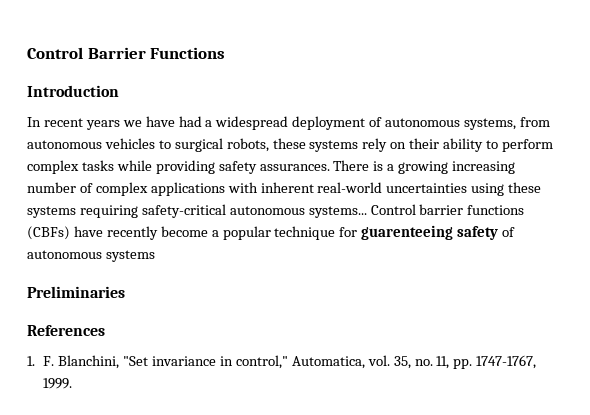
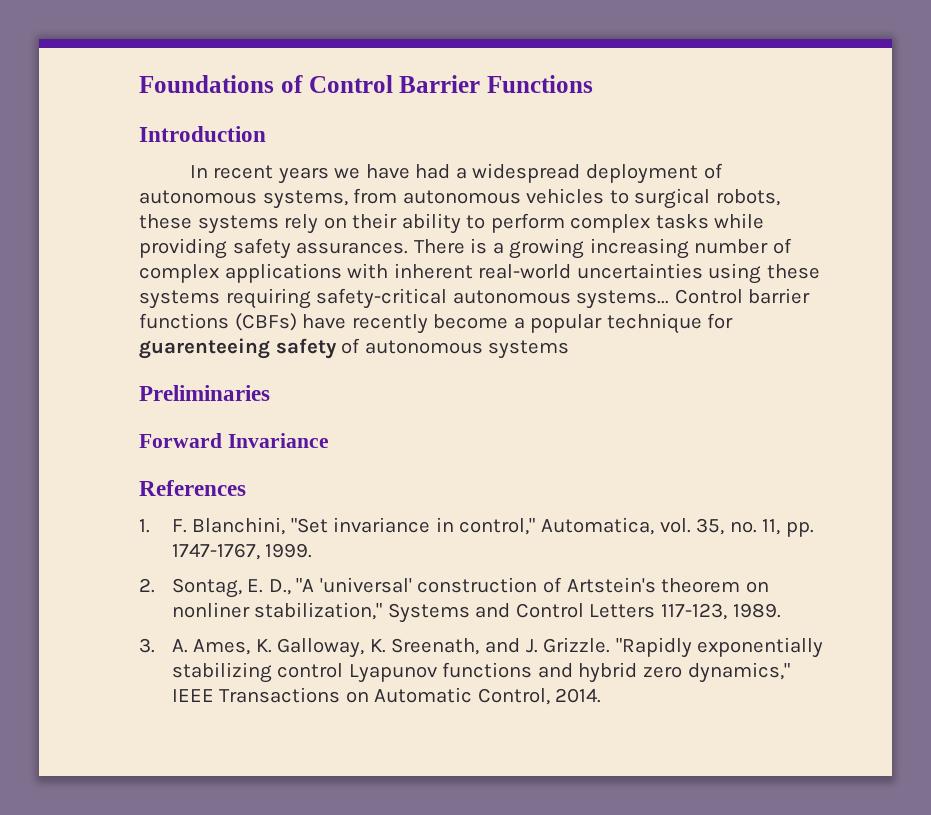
- Control Barrier Functions
+ Foundations of Control Barrier Functions
+ Forward Invariance
+ 2. Sontag, E. D., "A 'universal' construction of Artstein's theorem on nonliner stabilization," Systems and Control Letters 117-123, 1989.
+ 3. A. Ames, K. Galloway, K. Sreenath, and J. Grizzle. "Rapidly exponentially stabilizing control Lyapunov functions and hybrid zero dynamics," IEEE Transactions on Automatic Control, 2014.

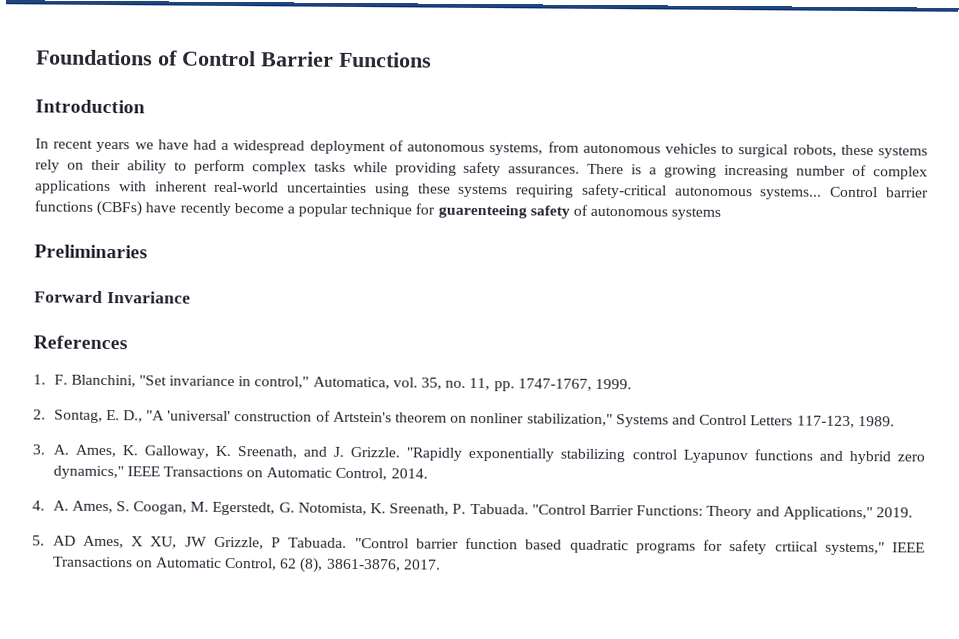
+ 4. A. Ames, S. Coogan, M. Egerstedt, G. Notomista, K. Sreenath, P. Tabuada. "Control Barrier Functions: Theory and Applications," 2019.
+ 5. AD Ames, X XU, JW Grizzle, P Tabuada. "Control barrier function based quadratic programs for safety crtiical systems," IEEE Transactions on Automatic Control, 62 (8), 3861-3876, 2017.

